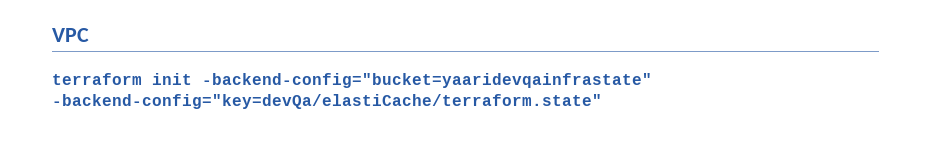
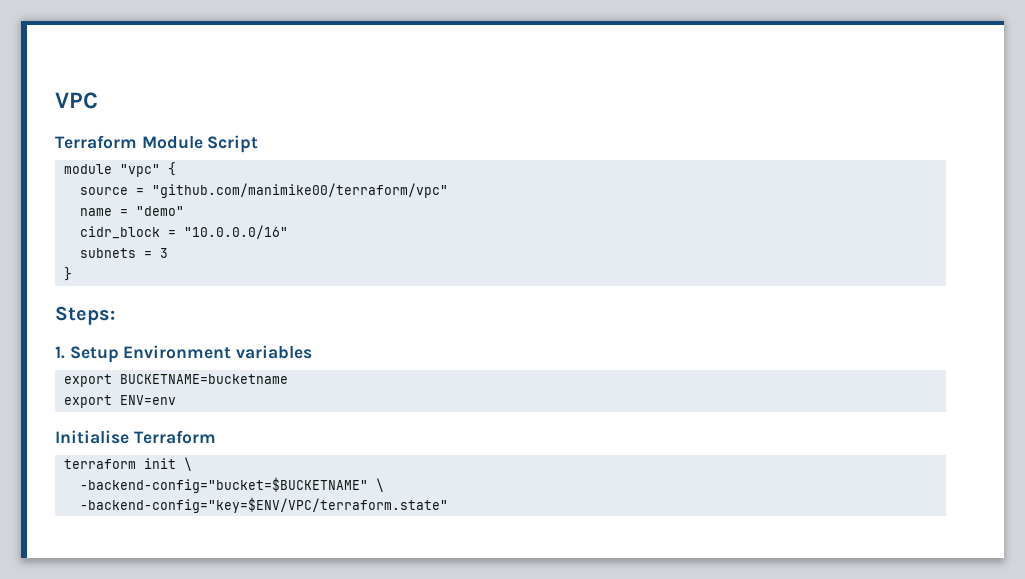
- terraform init -backend-config="bucket=yaaridevqainfrastate" -backend-config="key=devQa/elastiCache/terraform.state"
+ Terraform Module Script
+ module "vpc" {
+ source = "github.com/manimike00/terraform/vpc"
+ name = "demo"
+ cidr_block = "10.0.0.0/16"
+ subnets = 3
+ }
+ Steps:
+ 1. Setup Environment variables
+ export BUCKETNAME=bucketname
+ export ENV=env
+ Initialise Terraform
+ terraform init \
+ -backend-config="bucket=$BUCKETNAME" \
+ -backend-config="key=$ENV/VPC/terraform.state"

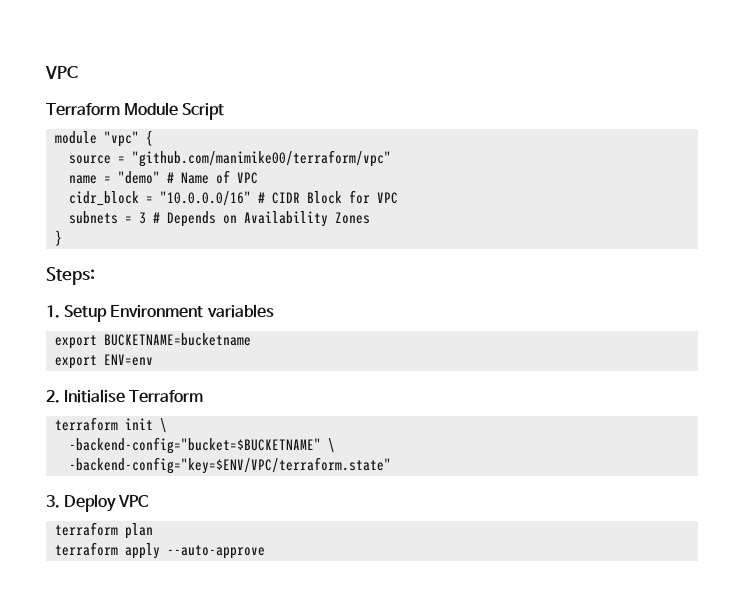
- name = "demo"
+ name = "demo" # Name of VPC
- cidr_block = "10.0.0.0/16"
- subnets = 3
+ cidr_block = "10.0.0.0/16" # CIDR Block for VPC
+ subnets = 3 # Depends on Availability Zones
- Initialise Terraform
+ 2. Initialise Terraform
+ 3. Deploy VPC
+ terraform plan
+ terraform apply --auto-approve

